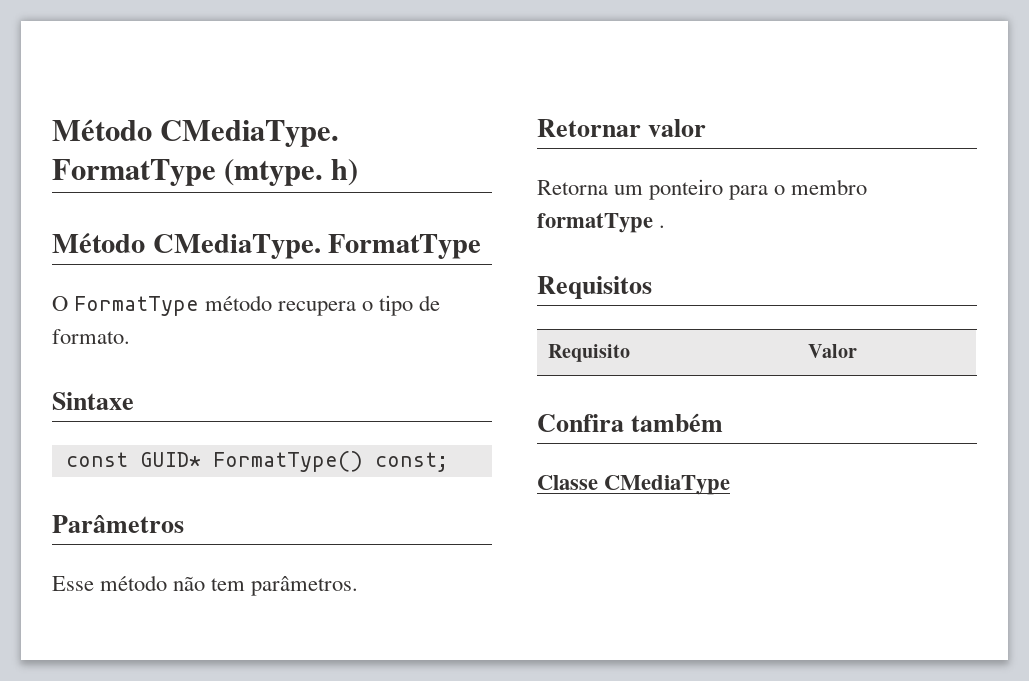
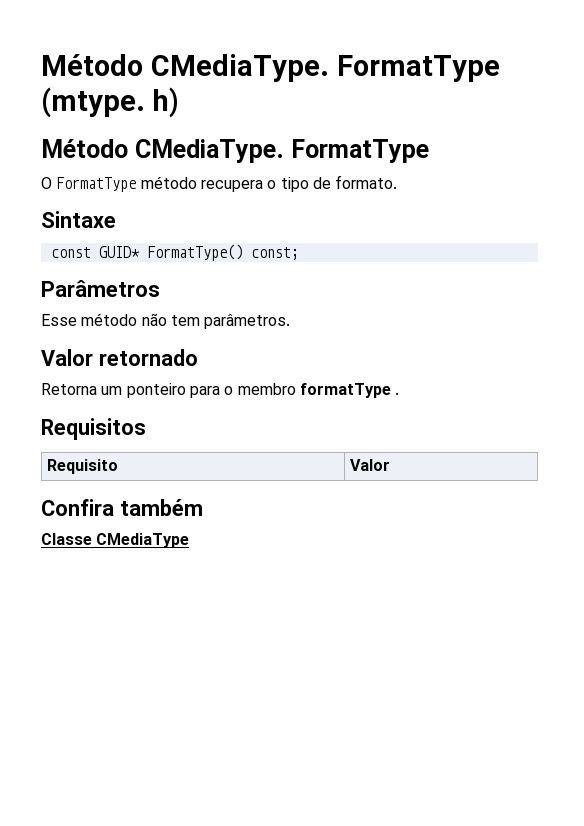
- Retornar valor
+ Valor retornado

